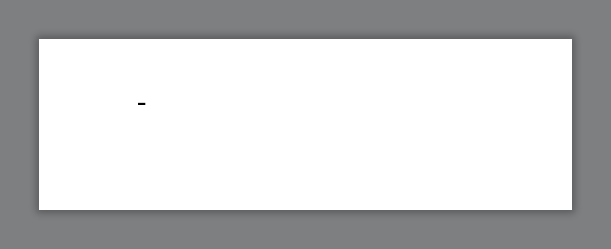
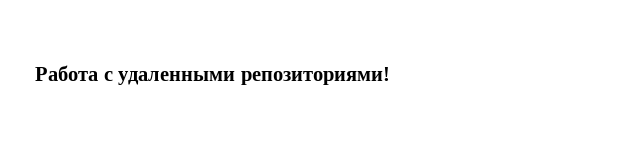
- -
+ Работа с удаленными репозиториями!

